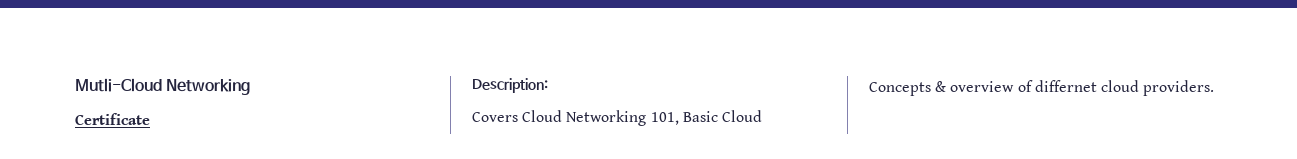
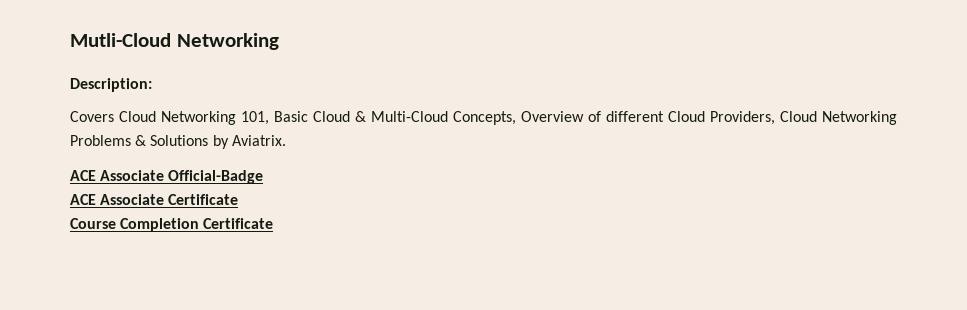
- Certificate
- Covers Cloud Networking 101, Basic Cloud Concepts & overview of differnet cloud providers.
+ Covers Cloud Networking 101, Basic Cloud & Multi-Cloud Concepts, Overview of different Cloud Providers, Cloud Networking Problems & Solutions by Aviatrix.
+ ACE Associate Official-Badge
+ ACE Associate Certificate
+ Course Completion Certificate

